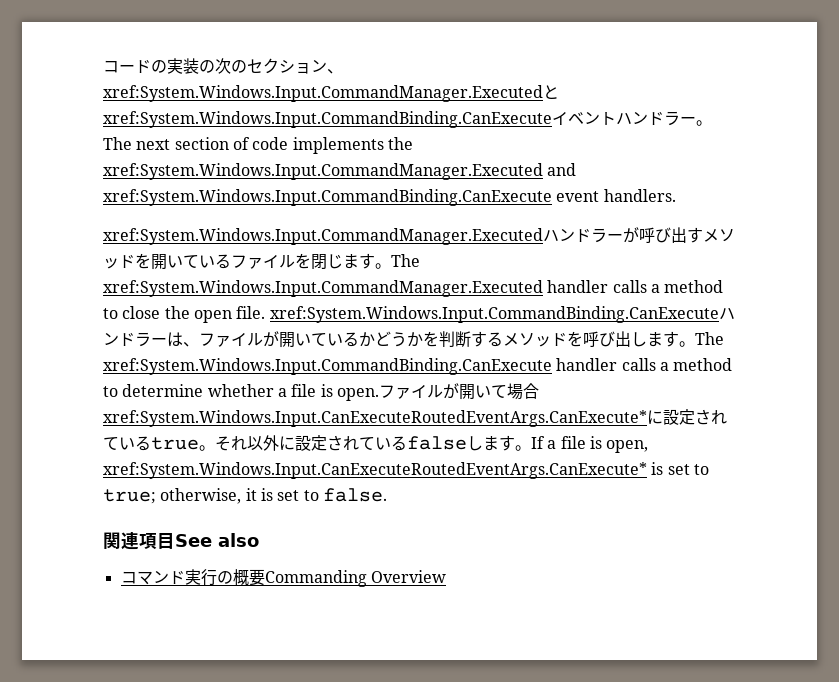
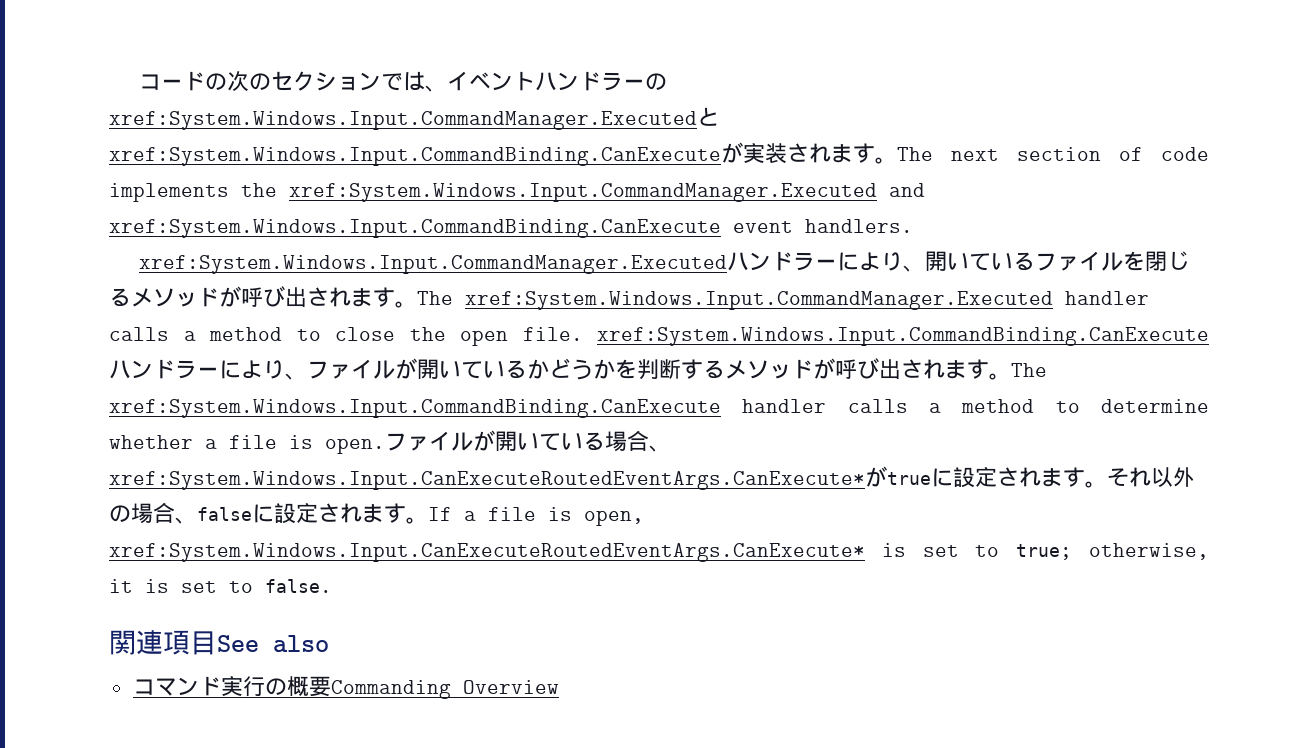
- コードの実装の次のセクション、xref:System.Windows.Input.CommandManager.Executedとxref:System.Windows.Input.CommandBinding.CanExecuteイベントハンドラー。
+ コードの次のセクションでは、イベントハンドラーのxref:System.Windows.Input.CommandManager.Executedとxref:System.Windows.Input.CommandBinding.CanExecuteが実装されます。
- xref:System.Windows.Input.CommandManager.Executedハンドラーが呼び出すメソッドを開いているファイルを閉じます。
+ xref:System.Windows.Input.CommandManager.Executedハンドラーにより、開いているファイルを閉じるメソッドが呼び出されます。
- The xref:System.Windows.Input.CommandManager.Executed handler calls a method to close the open file. xref:System.Windows.Input.CommandBinding.CanExecuteハンドラーは、ファイルが開いているかどうかを判断するメソッドを呼び出します。
+ The xref:System.Windows.Input.CommandManager.Executed handler calls a method to close the open file. xref:System.Windows.Input.CommandBinding.CanExecuteハンドラーにより、ファイルが開いているかどうかを判断するメソッドが呼び出されます。
- ファイルが開いて場合xref:System.Windows.Input.CanExecuteRoutedEventArgs.CanExecute*に設定されているtrue。それ以外に設定されているfalseします。
+ ファイルが開いている場合、xref:System.Windows.Input.CanExecuteRoutedEventArgs.CanExecute*がtrueに設定されます。それ以外の場合、falseに設定されます。

